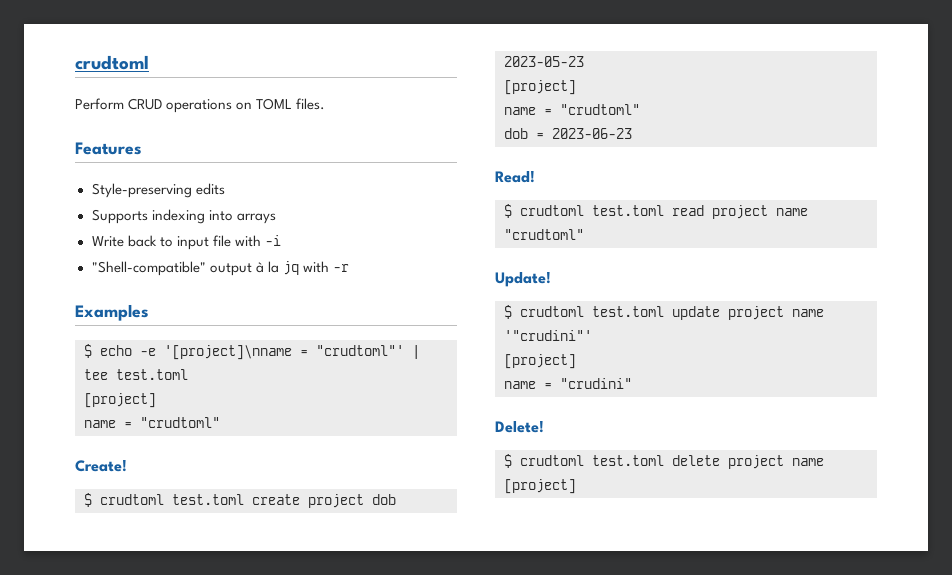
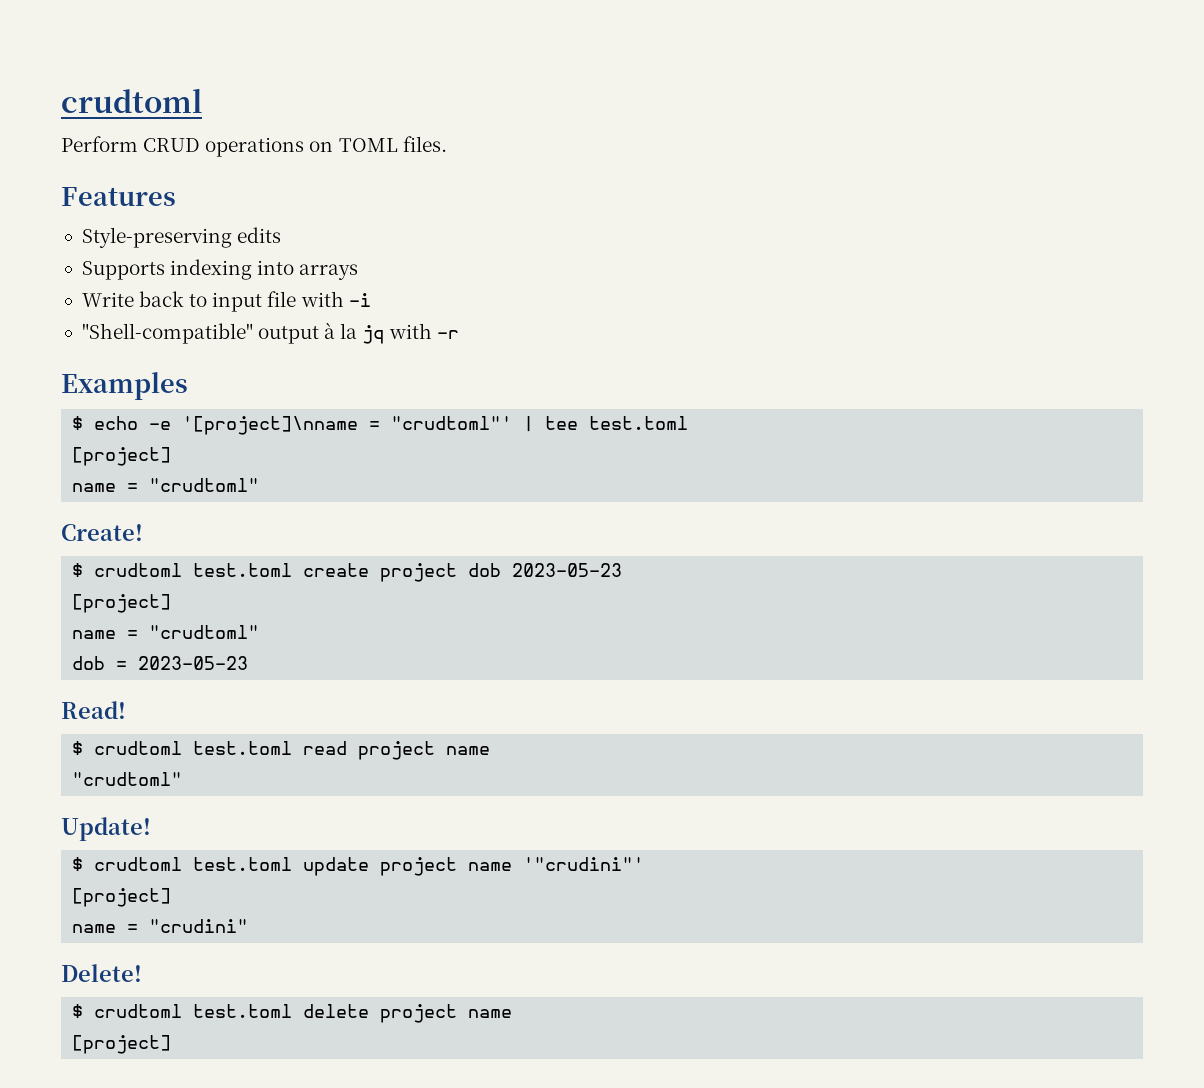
- dob = 2023-06-23
+ dob = 2023-05-23

